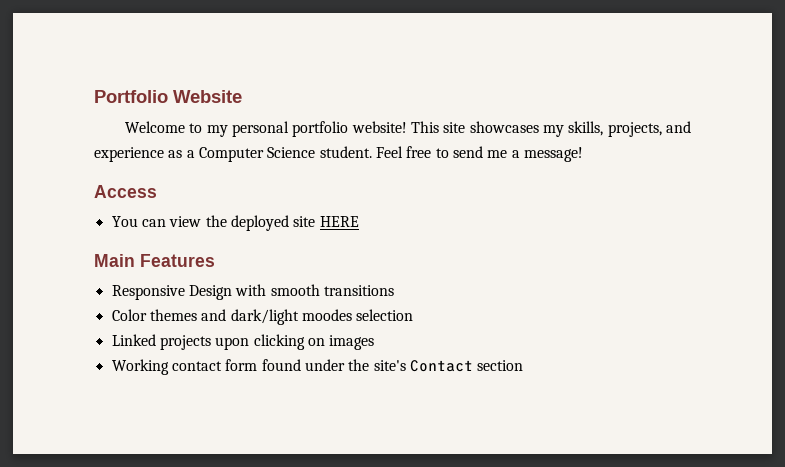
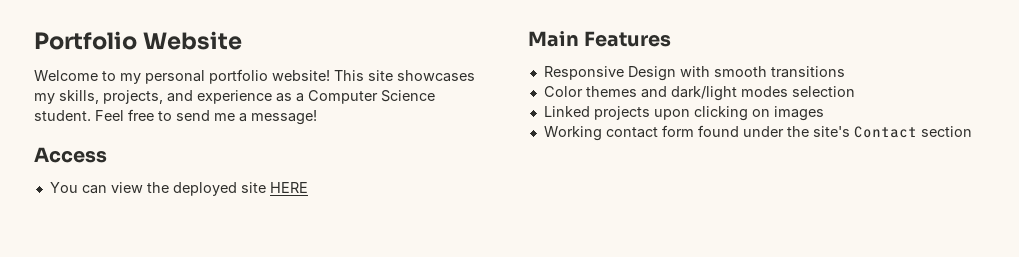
- Color themes and dark/light moodes selection
+ Color themes and dark/light modes selection

